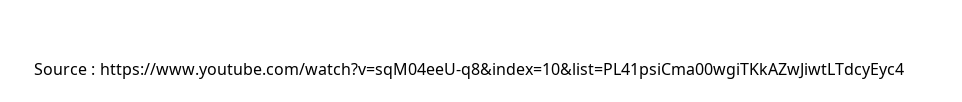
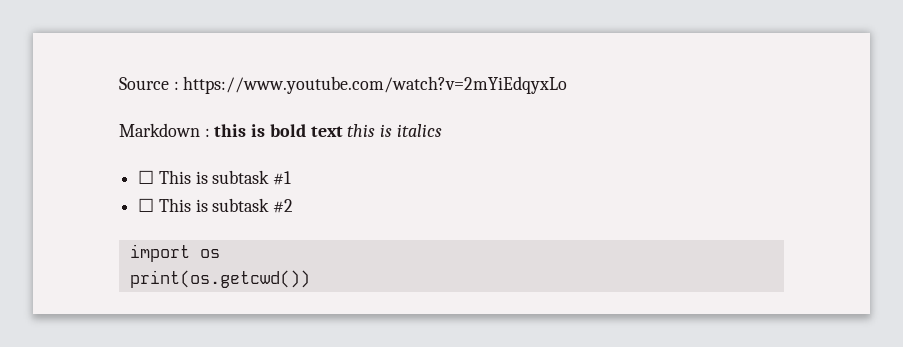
- Source : https://www.youtube.com/watch?v=sqM04eeU-q8&index=10&list=PL41psiCma00wgiTKkAZwJiwtLTdcyEyc4
+ Source : https://www.youtube.com/watch?v=2mYiEdqyxLo
+ Markdown : this is bold text this is italics
+ ☐ This is subtask #1
+ ☐ This is subtask #2
+ import os
+ print(os.getcwd())

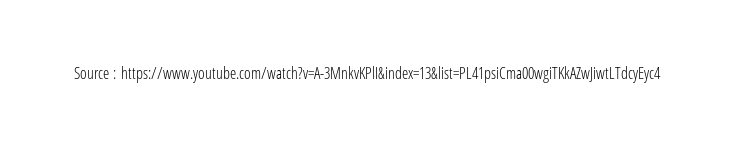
- Source : https://www.youtube.com/watch?v=2mYiEdqyxLo
- Markdown : this is bold text this is italics
- ☐ This is subtask #1
- ☐ This is subtask #2
- import os
- print(os.getcwd())
+ Source : https://www.youtube.com/watch?v=A-3MnkvKPlI&index=13&list=PL41psiCma00wgiTKkAZwJiwtLTdcyEyc4

